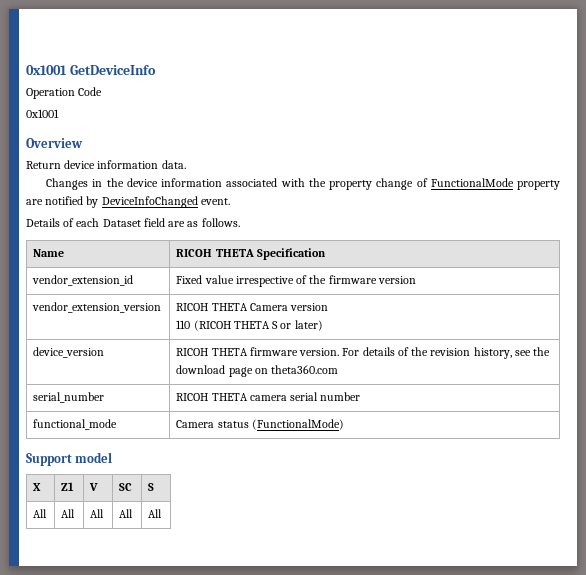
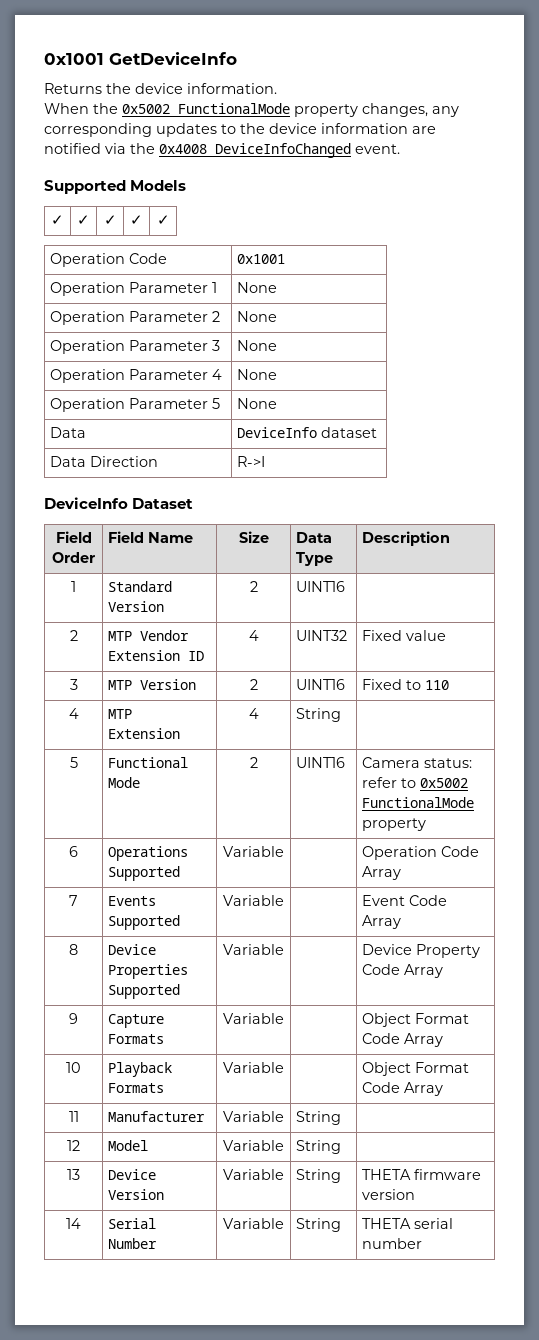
- Operation Code
- 0x1001
- Overview
- Return device information data.
- Changes in the device information associated with the property change of FunctionalMode property are notified by DeviceInfoChanged event.
- Details of each Dataset field are as follows.
- Name | RICOH THETA Specification
- vendor_extension_id | Fixed value irrespective of the firmware version
- vendor_extension_version | RICOH THETA Camera version
- 110 (RICOH THETA S or later)
- device_version | RICOH THETA firmware version. For details of the revision history, see the download page on theta360.com
- serial_number | RICOH THETA camera serial number
- functional_mode | Camera status (FunctionalMode)
- Support model
- X | Z1 | V | SC | S
- All | All | All | All | All
+ Returns the device information.
+ When the 0x5002 FunctionalMode property changes, any corresponding updates to the device information are notified via the 0x4008 DeviceInfoChanged event.
+ Supported Models
+ ✓ | ✓ | ✓ | ✓ | ✓
+ Operation Code | 0x1001
+ Operation Parameter 1 | None
+ Operation Parameter 2 | None
+ Operation Parameter 3 | None
+ Operation Parameter 4 | None
+ Operation Parameter 5 | None
+ Data | DeviceInfo dataset
+ Data Direction | R->I
+ DeviceInfo Dataset
+ Field Order | Field Name | Size | Data Type | Description
+ 1 | Standard Version | 2 | UINT16 |
+ 2 | MTP Vendor Extension ID | 4 | UINT32 | Fixed value
+ 3 | MTP Version | 2 | UINT16 | Fixed to 110
+ 4 | MTP Extension | 4 | String |
+ 5 | Functional Mode | 2 | UINT16 | Camera status: refer to 0x5002 FunctionalMode property
+ 6 | Operations Supported | Variable | | Operation Code Array
+ 7 | Events Supported | Variable | | Event Code Array
+ 8 | Device Properties Supported | Variable | | Device Property Code Array
+ 9 | Capture Formats | Variable | | Object Format Code Array
+ 10 | Playback Formats | Variable | | Object Format Code Array
+ 11 | Manufacturer | Variable | String |
+ 12 | Model | Variable | String |
+ 13 | Device Version | Variable | String | THETA firmware version
+ 14 | Serial Number | Variable | String | THETA serial number

